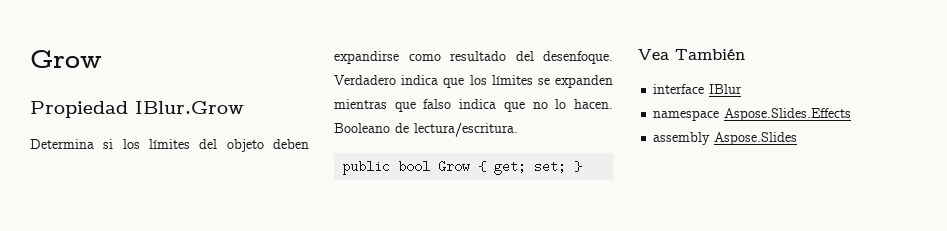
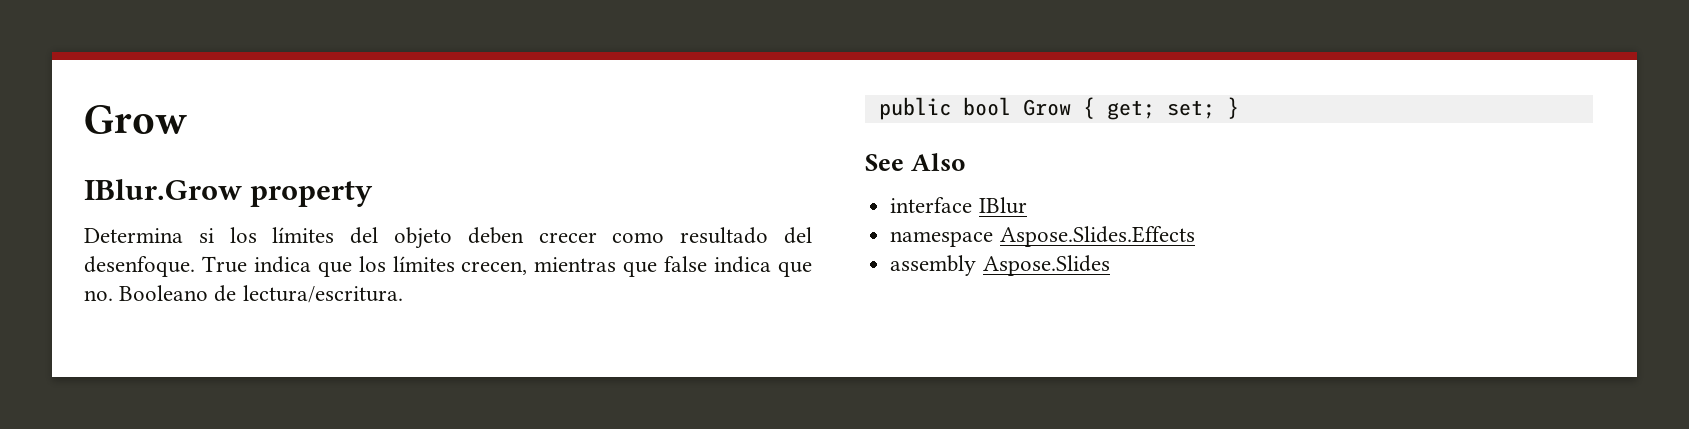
- Propiedad IBlur.Grow
+ IBlur.Grow property
- Determina si los límites del objeto deben expandirse como resultado del desenfoque.
+ Determina si los límites del objeto deben crecer como resultado del desenfoque.
- Verdadero indica que los límites se expanden mientras que falso indica que no lo hacen. Booleano de lectura/escritura.
+ True indica que los límites crecen, mientras que false indica que no. Booleano de lectura/escritura.
- Vea También
+ See Also

